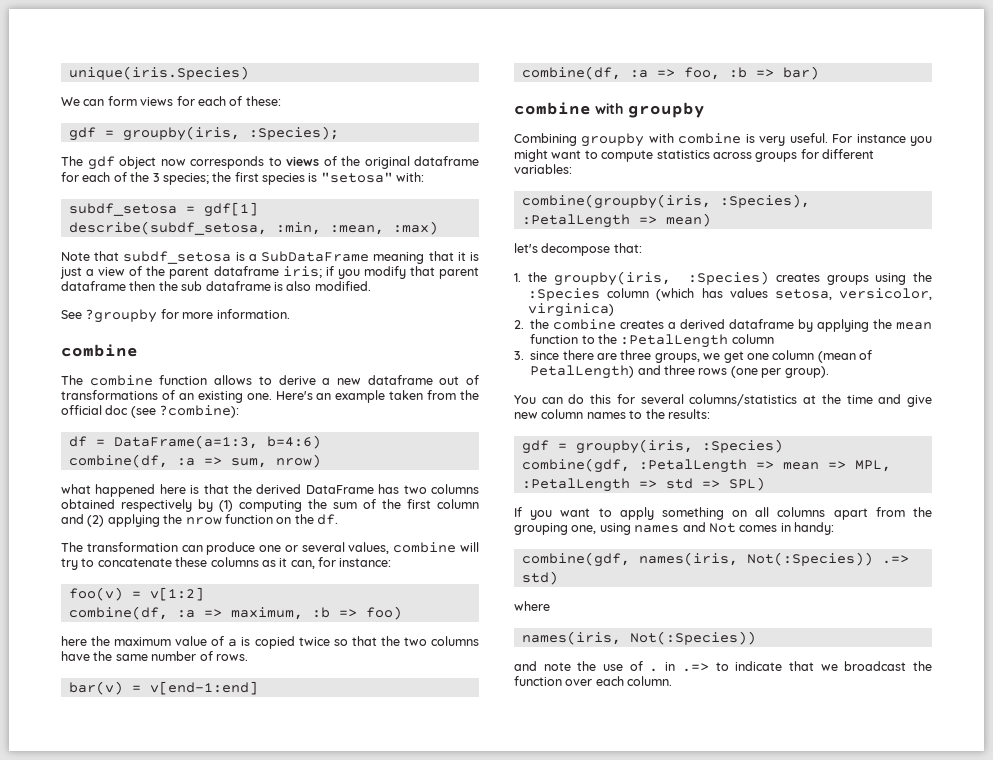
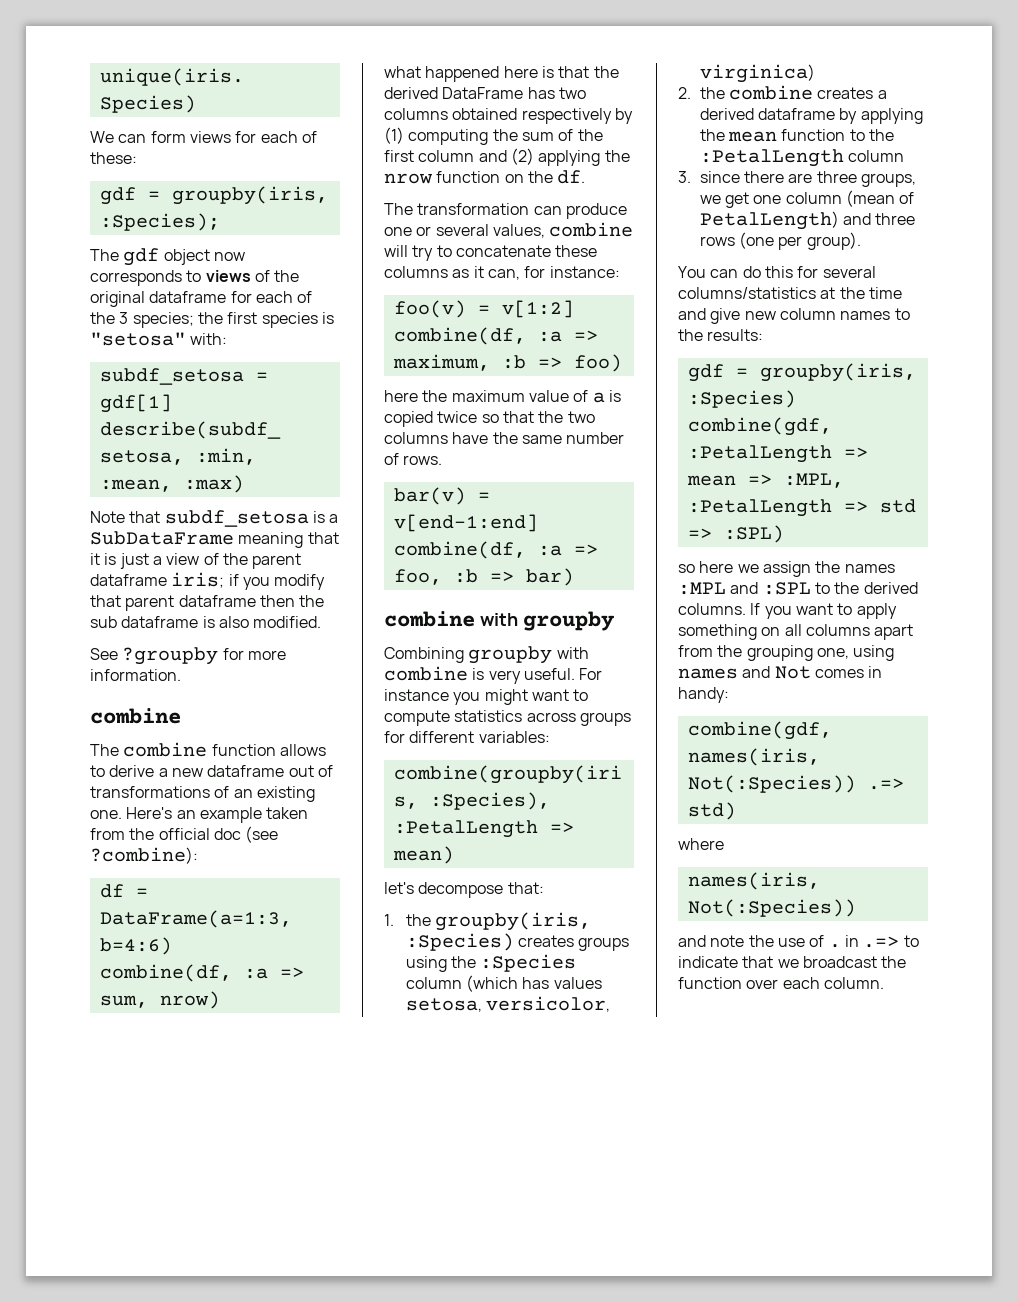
- combine(gdf, :PetalLength => mean => MPL, :PetalLength => std => SPL)
- If you want to apply something on all columns apart from the grouping one, using names and Not comes in handy:
+ combine(gdf, :PetalLength => mean => :MPL, :PetalLength => std => :SPL)
+ so here we assign the names :MPL and :SPL to the derived columns. If you want to apply something on all columns apart from the grouping one, using names and Not comes in handy:

